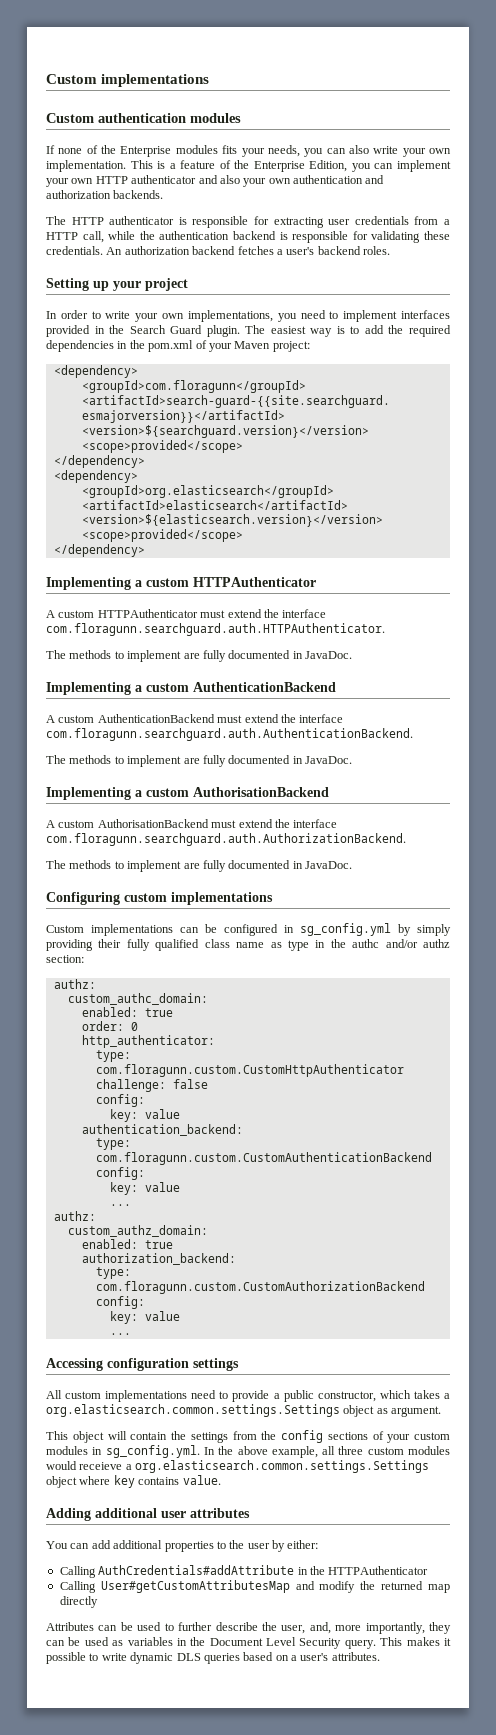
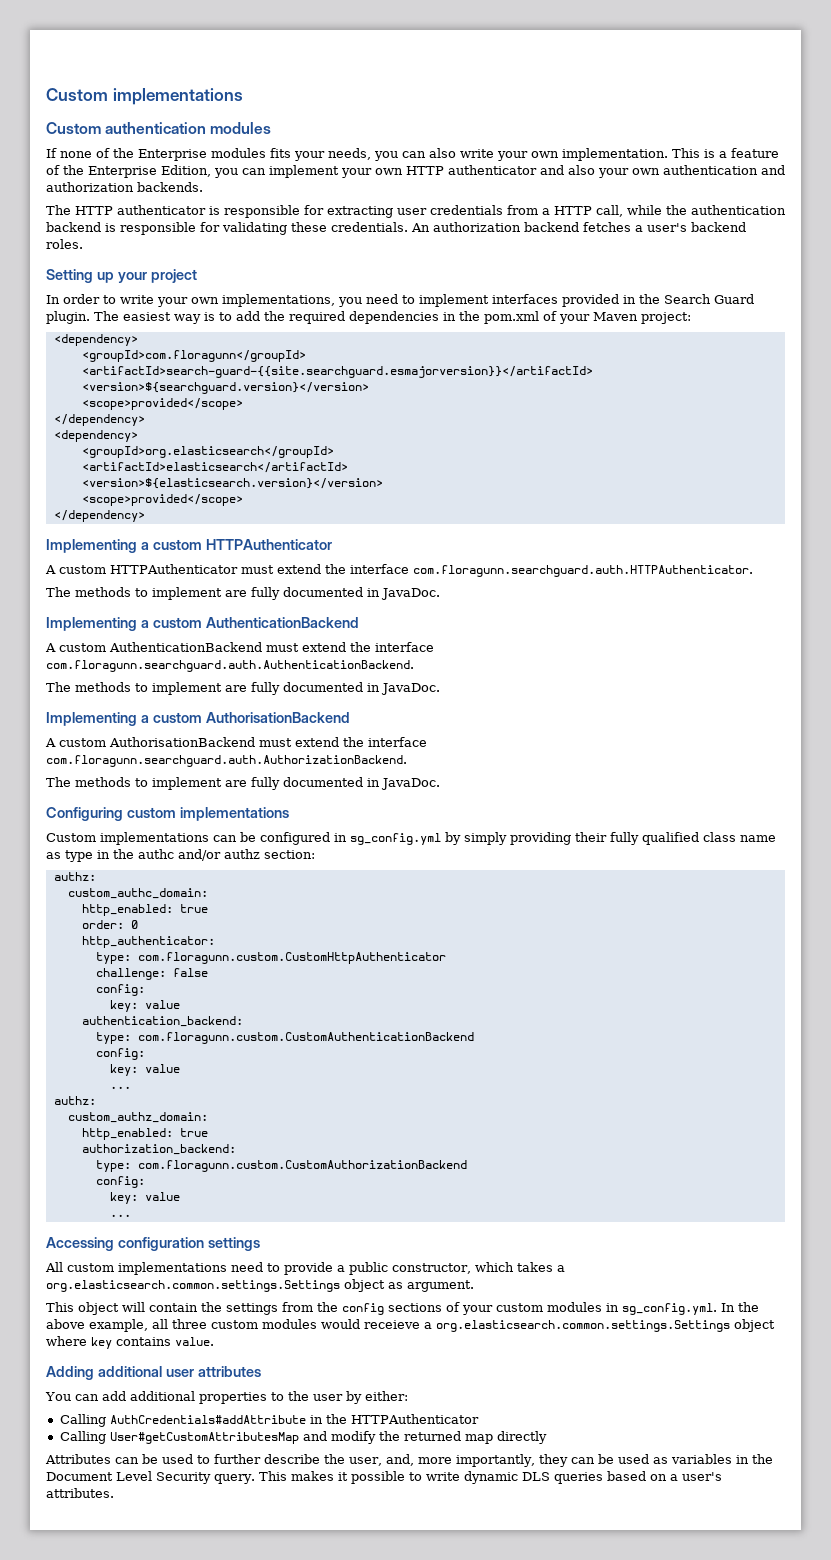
  custom_authc_domain:
- enabled: true
+ http_enabled: true
  custom_authz_domain:
- enabled: true
+ http_enabled: true

